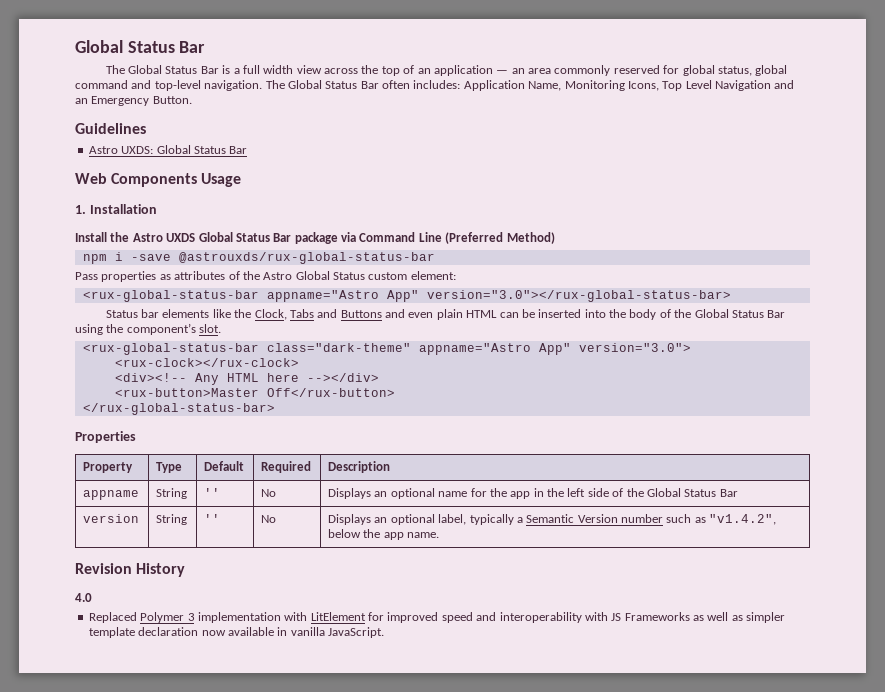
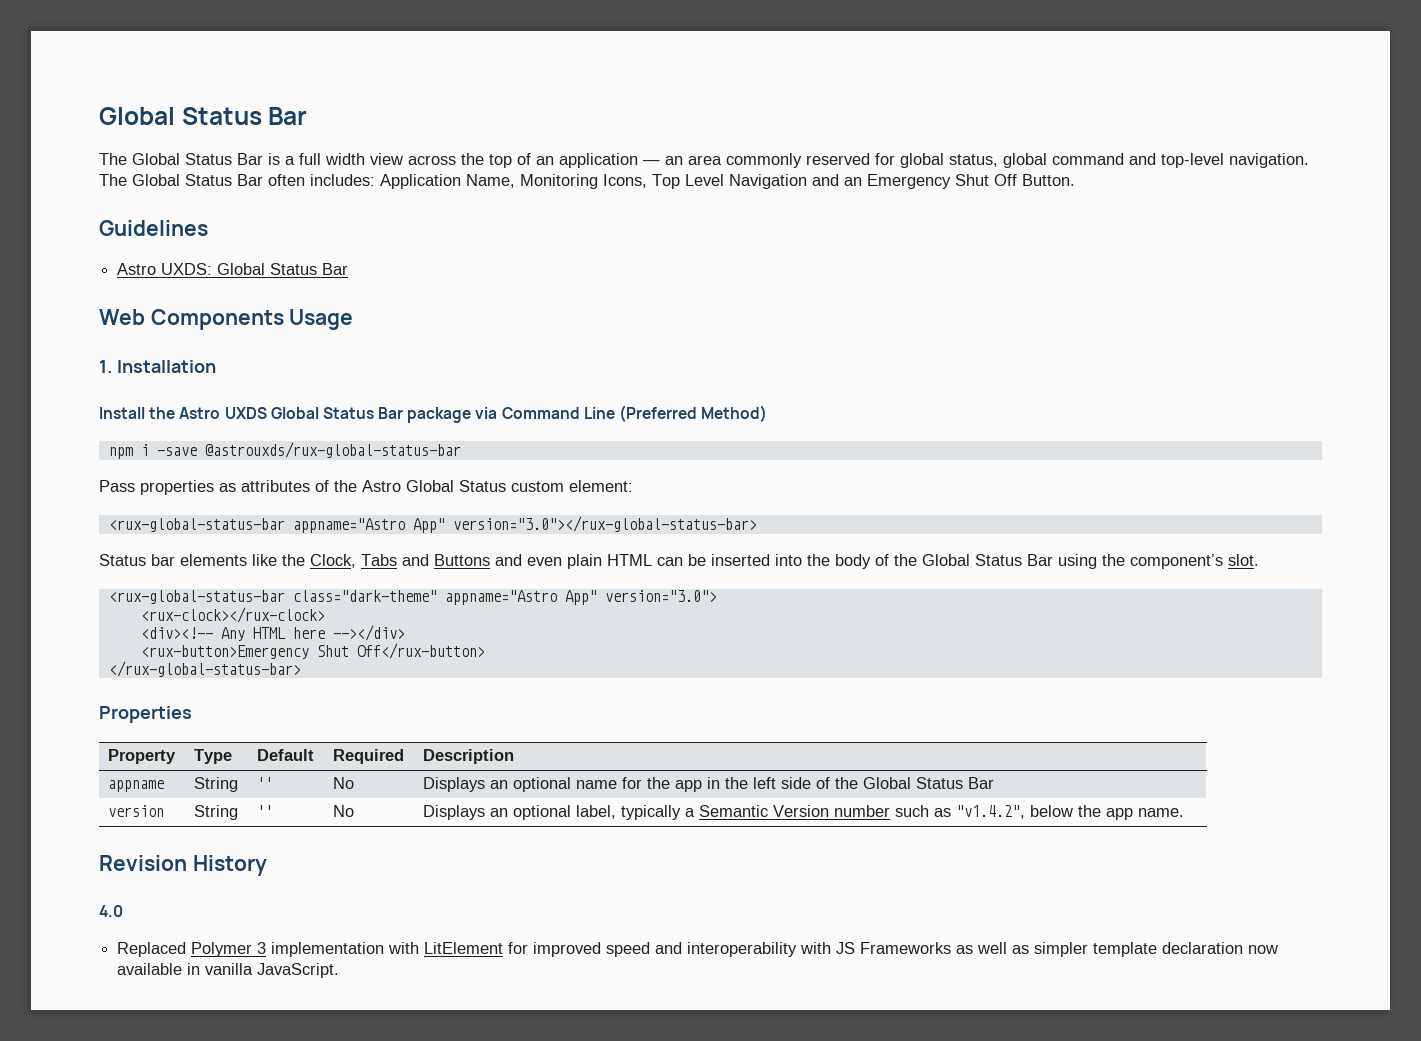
- The Global Status Bar often includes: Application Name, Monitoring Icons, Top Level Navigation and an Emergency Button.
+ The Global Status Bar often includes: Application Name, Monitoring Icons, Top Level Navigation and an Emergency Shut Off Button.
- <rux-button>Master Off</rux-button>
+ <rux-button>Emergency Shut Off</rux-button>

